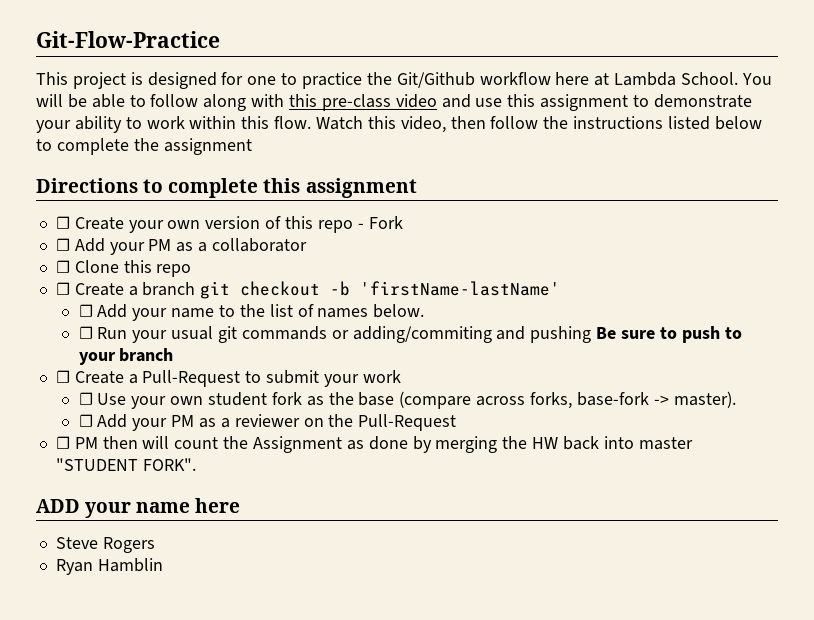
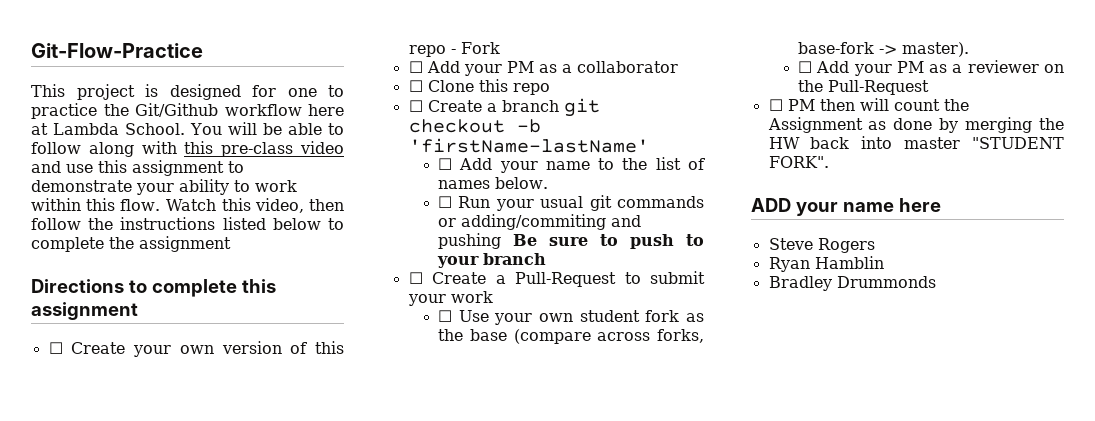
+ Bradley Drummonds

